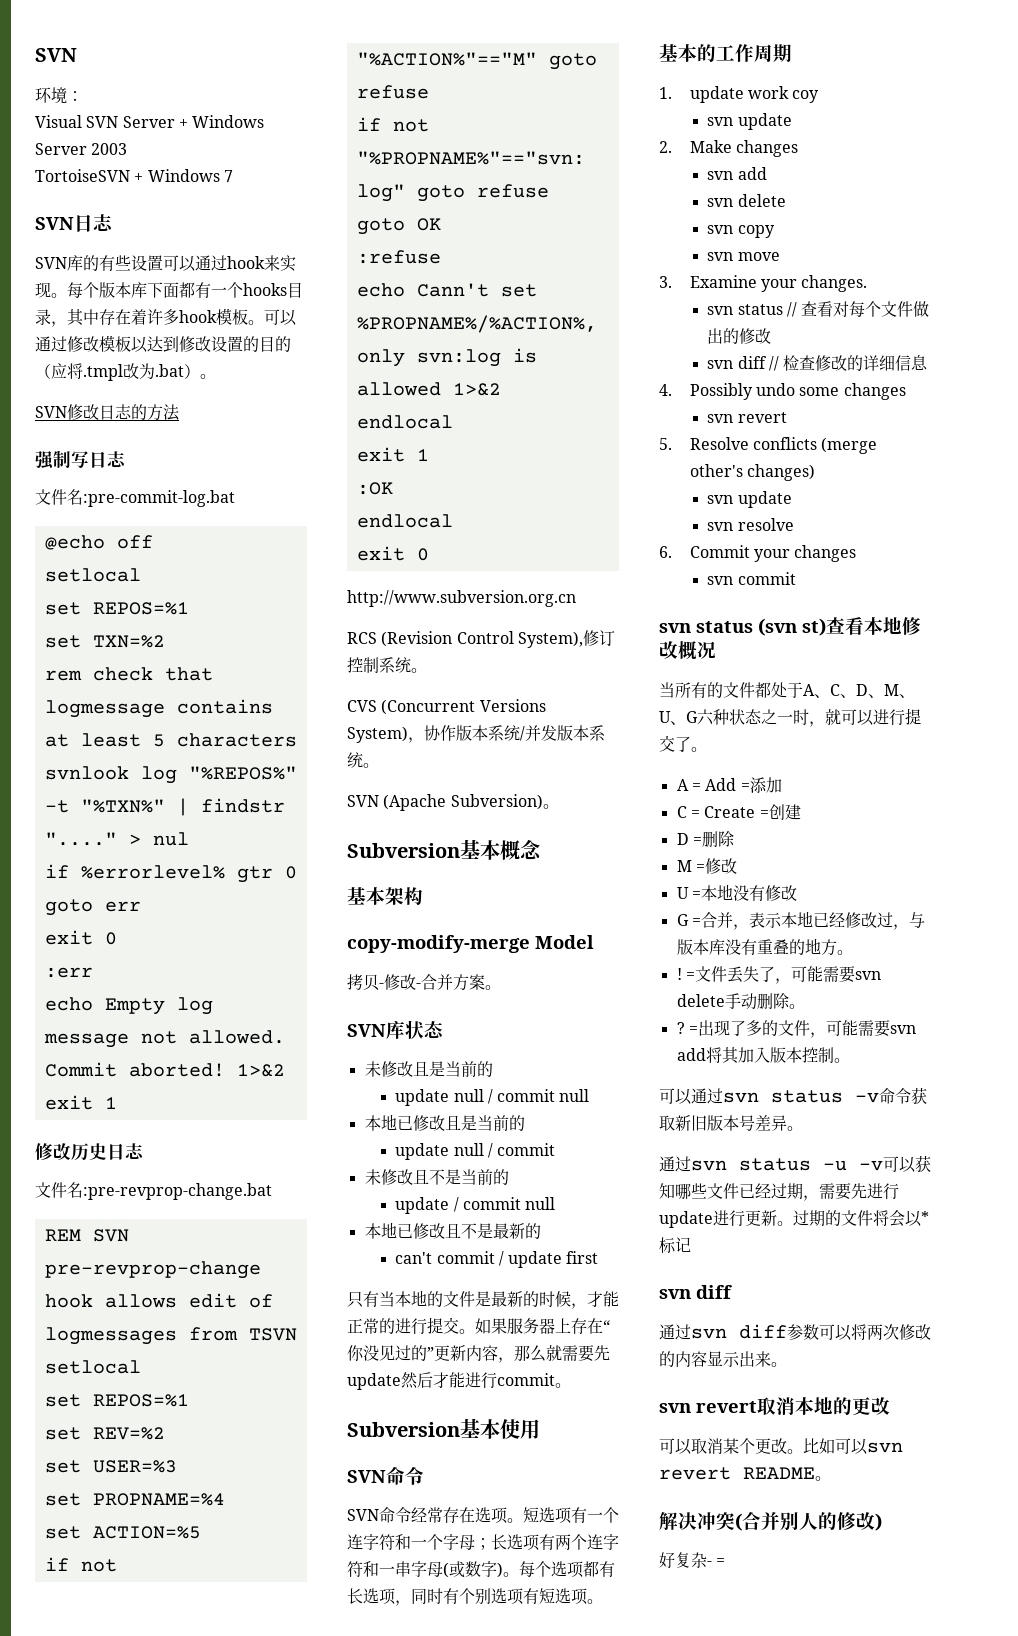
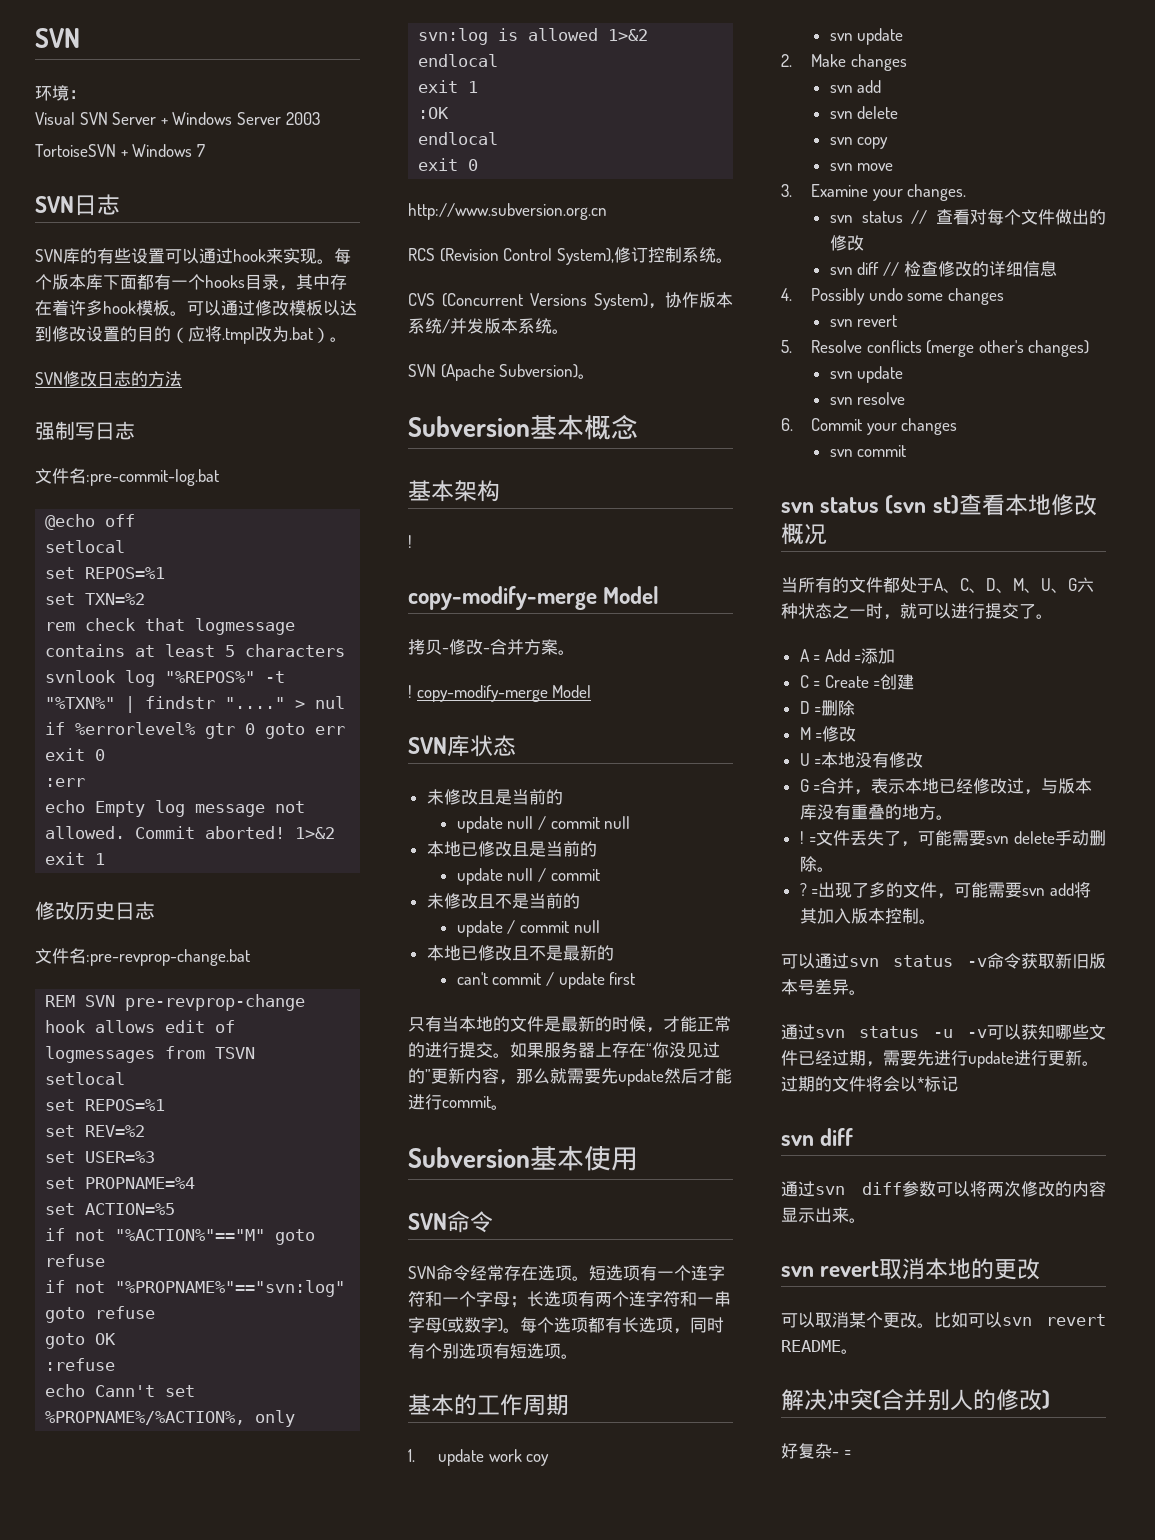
  基本架构
+ !
+ ! copy-modify-merge Model

